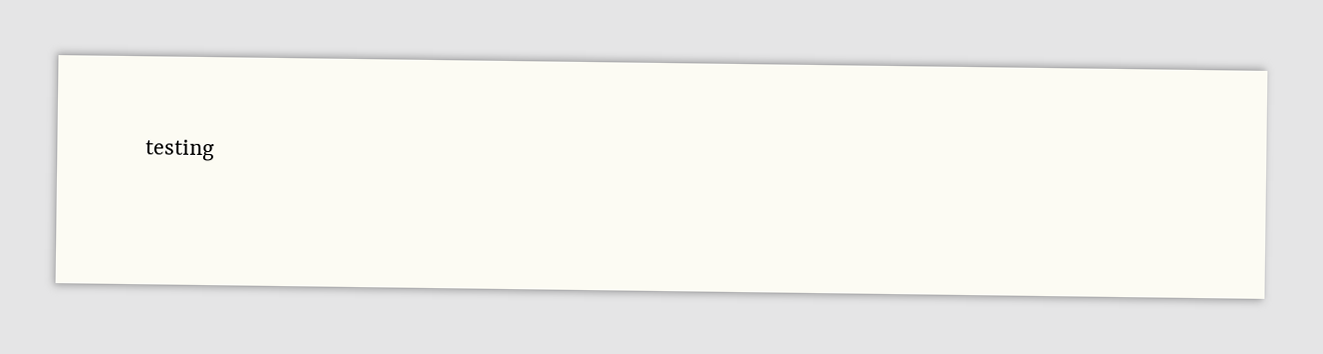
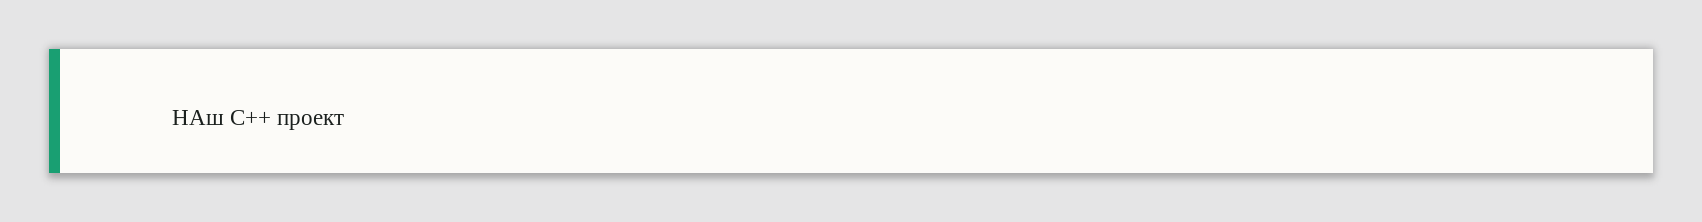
- testing
+ НАш С++ проект

